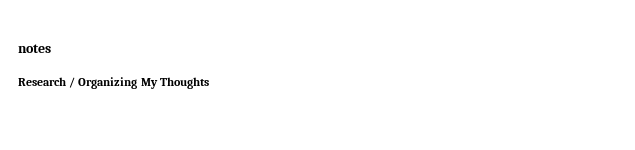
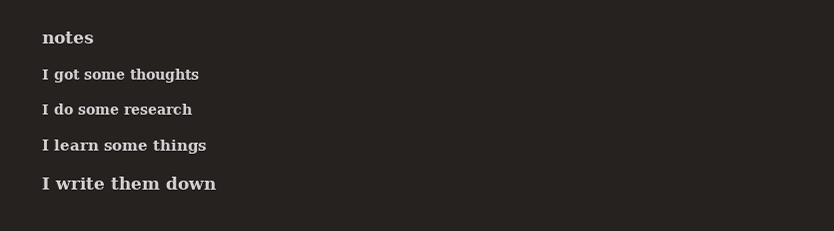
- Research / Organizing My Thoughts
+ I got some thoughts
+ I do some research
+ I learn some things
+ I write them down

